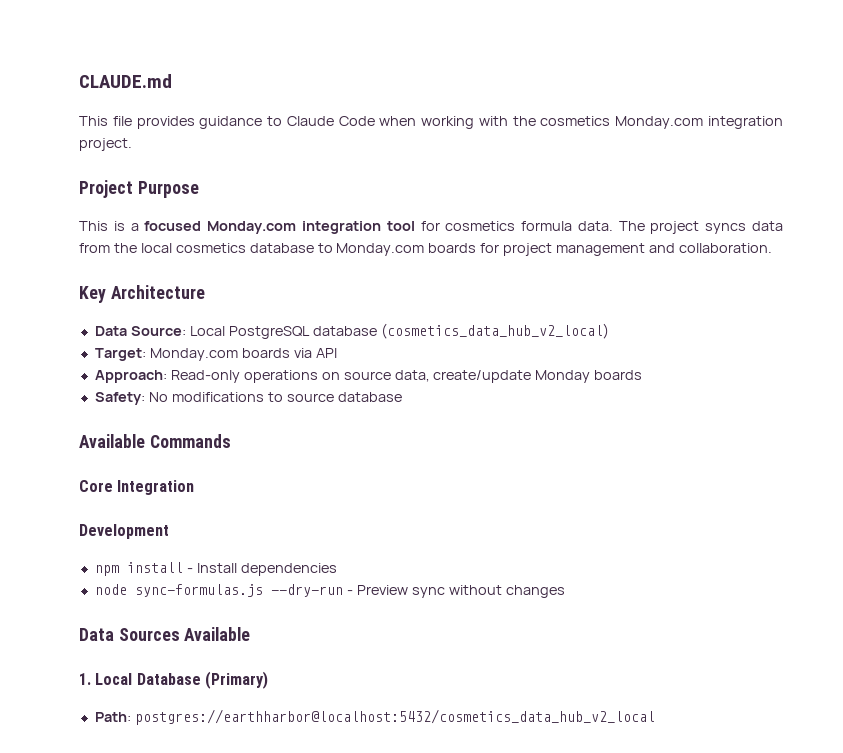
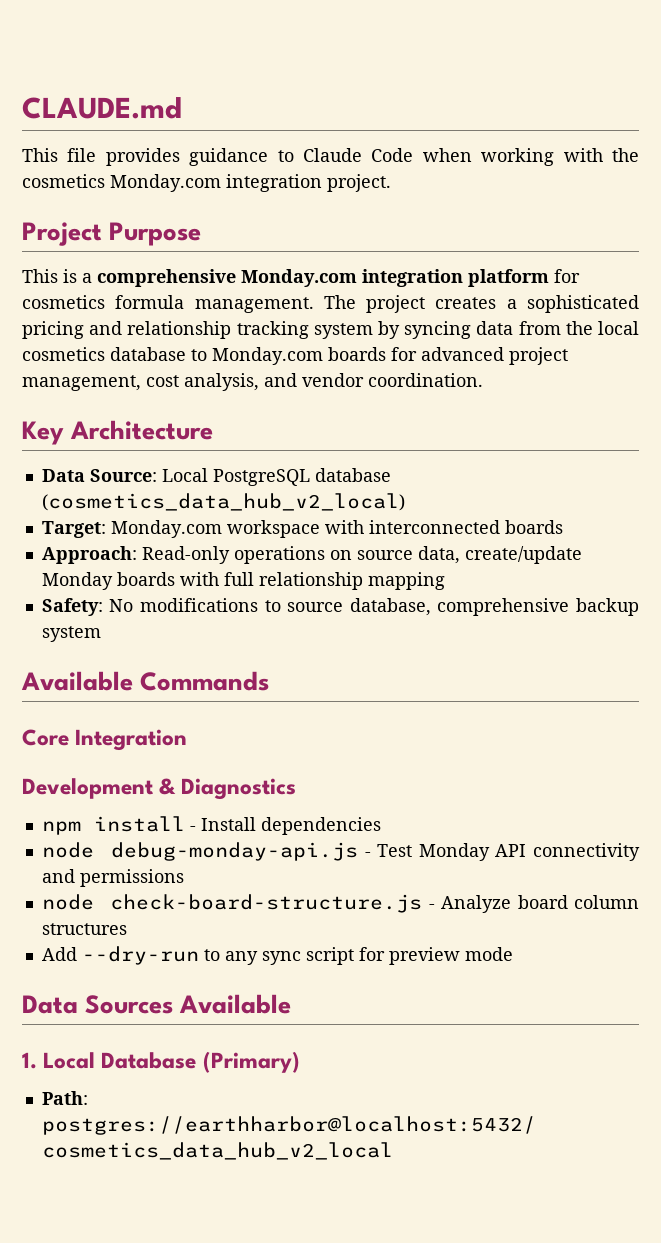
- This is a focused Monday.com integration tool for cosmetics formula data.
+ This is a comprehensive Monday.com integration platform for cosmetics formula management.
- The project syncs data from the local cosmetics database to Monday.com boards for project management and collaboration.
+ The project creates a sophisticated pricing and relationship tracking system by syncing data from the local cosmetics database to Monday.com boards for advanced project management, cost analysis, and vendor coordination.
- Target: Monday.com boards via API
+ Target: Monday.com workspace with interconnected boards
- Approach: Read-only operations on source data, create/update Monday boards
+ Approach: Read-only operations on source data, create/update Monday boards with full relationship mapping
- Safety: No modifications to source database
+ Safety: No modifications to source database, comprehensive backup system
- Development
+ Development & Diagnostics
- node sync-formulas.js --dry-run - Preview sync without changes
+ node debug-monday-api.js - Test Monday API connectivity and permissions
+ node check-board-structure.js - Analyze board column structures
+ Add --dry-run to any sync script for preview mode

